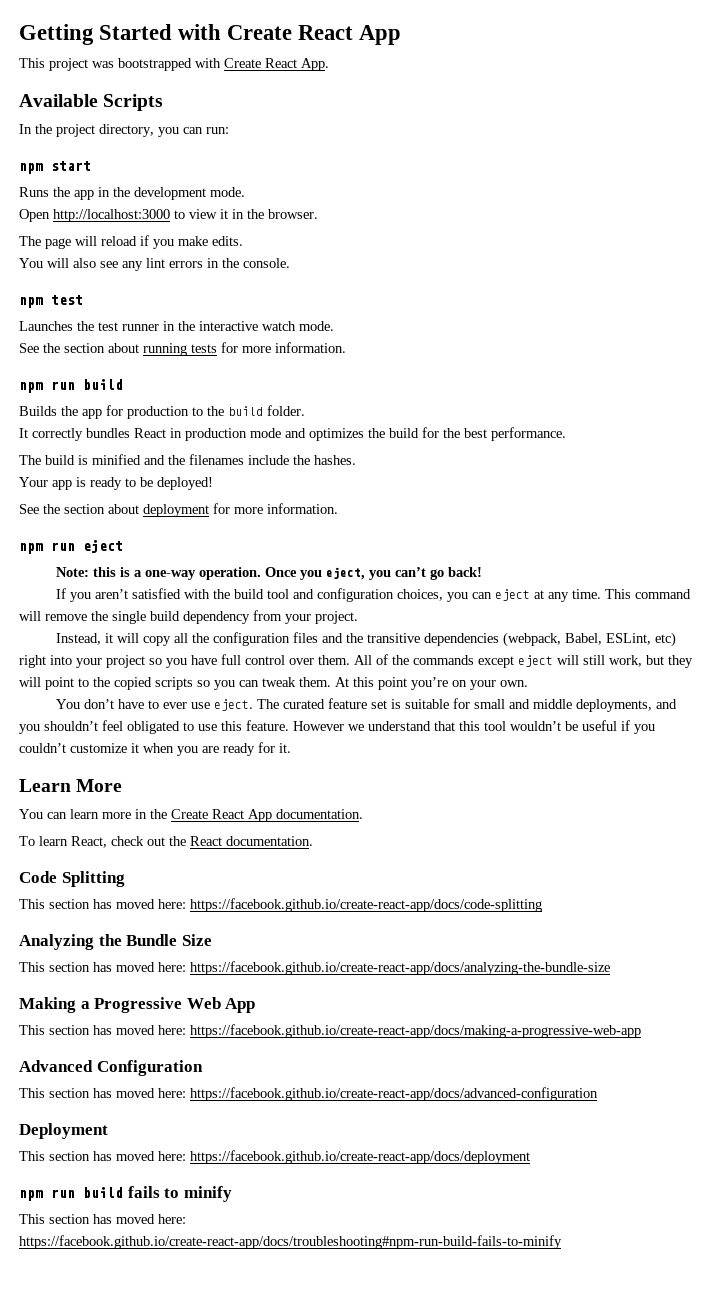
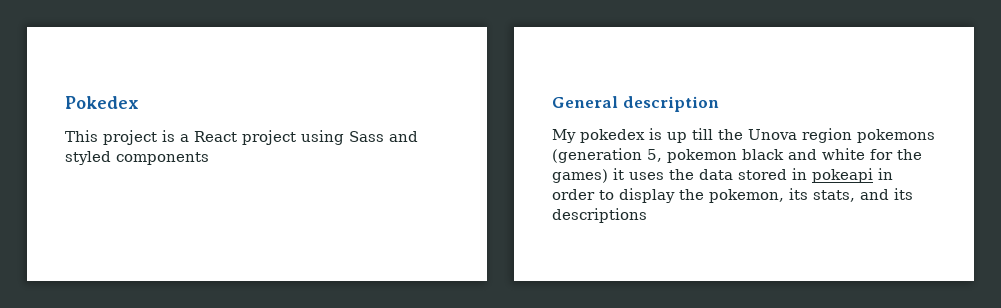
- Getting Started with Create React App
- This project was bootstrapped with Create React App.
- Available Scripts
- In the project directory, you can run:
- npm start
- Runs the app in the development mode.
- Open http://localhost:3000 to view it in the browser.
- The page will reload if you make edits.
- You will also see any lint errors in the console.
- npm test
- Launches the test runner in the interactive watch mode.
- See the section about running tests for more information.
- npm run build
- Builds the app for production to the build folder.
- It correctly bundles React in production mode and optimizes the build for the best performance.
- The build is minified and the filenames include the hashes.
- Your app is ready to be deployed!
- See the section about deployment for more information.
- npm run eject
- Note: this is a one-way operation. Once you eject, you can’t go back!
- If you aren’t satisfied with the build tool and configuration choices, you can eject at any time. This command will remove the single build dependency from your project.
- Instead, it will copy all the configuration files and the transitive dependencies (webpack, Babel, ESLint, etc) right into your project so you have full control over them. All of the commands except eject will still work, but they will point to the copied scripts so you can tweak them. At this point you’re on your own.
- You don’t have to ever use eject. The curated feature set is suitable for small and middle deployments, and you shouldn’t feel obligated to use this feature. However we understand that this tool wouldn’t be useful if you couldn’t customize it when you are ready for it.
- Learn More
- You can learn more in the Create React App documentation.
- To learn React, check out the React documentation.
- Code Splitting
- This section has moved here: https://facebook.github.io/create-react-app/docs/code-splitting
- Analyzing the Bundle Size
- This section has moved here: https://facebook.github.io/create-react-app/docs/analyzing-the-bundle-size
- Making a Progressive Web App
- This section has moved here: https://facebook.github.io/create-react-app/docs/making-a-progressive-web-app
- Advanced Configuration
- This section has moved here: https://facebook.github.io/create-react-app/docs/advanced-configuration
- Deployment
- This section has moved here: https://facebook.github.io/create-react-app/docs/deployment
- npm run build fails to minify
- This section has moved here: https://facebook.github.io/create-react-app/docs/troubleshooting#npm-run-build-fails-to-minify
+ Pokedex
+ This project is a React project using Sass and styled components
+ General description
+ My pokedex is up till the Unova region pokemons (generation 5, pokemon black and white for the games) it uses the data stored in pokeapi in order to display the pokemon, its stats, and its descriptions

